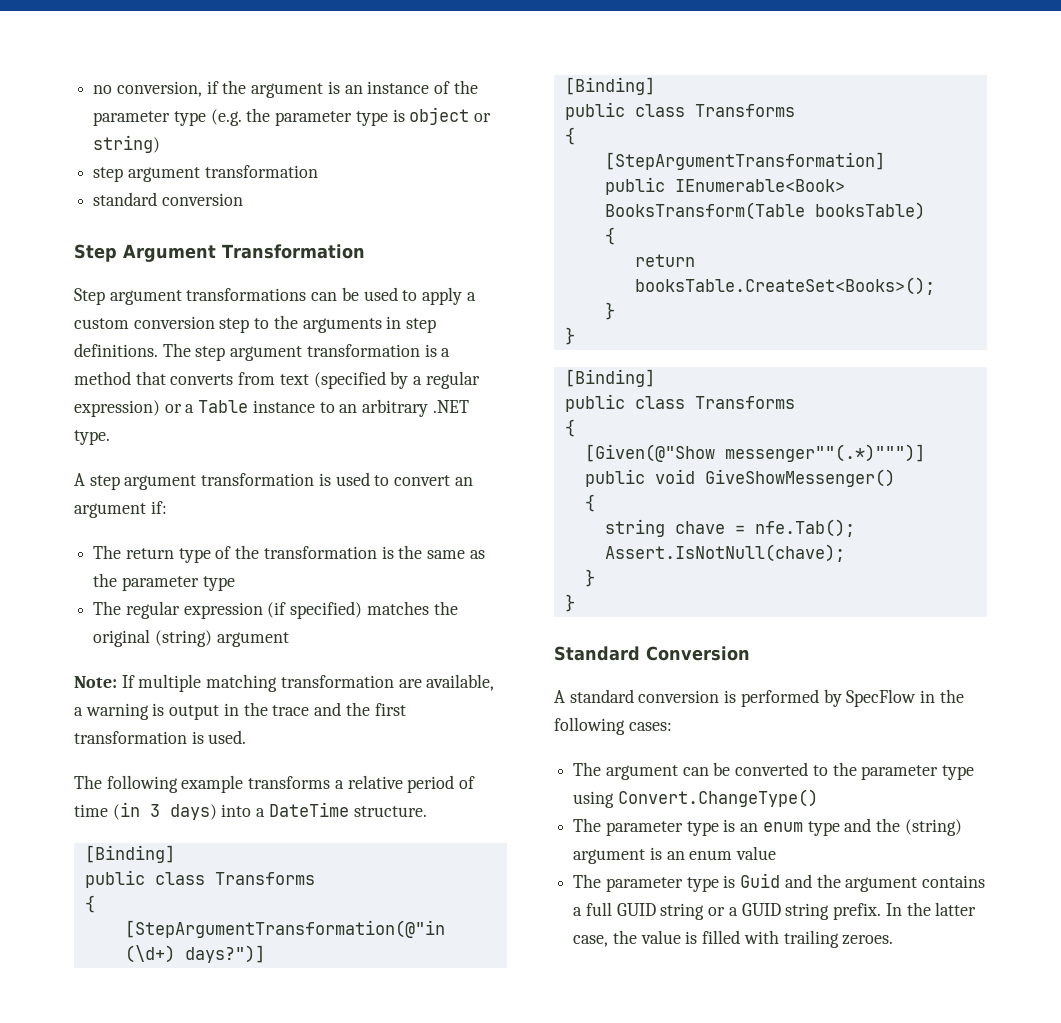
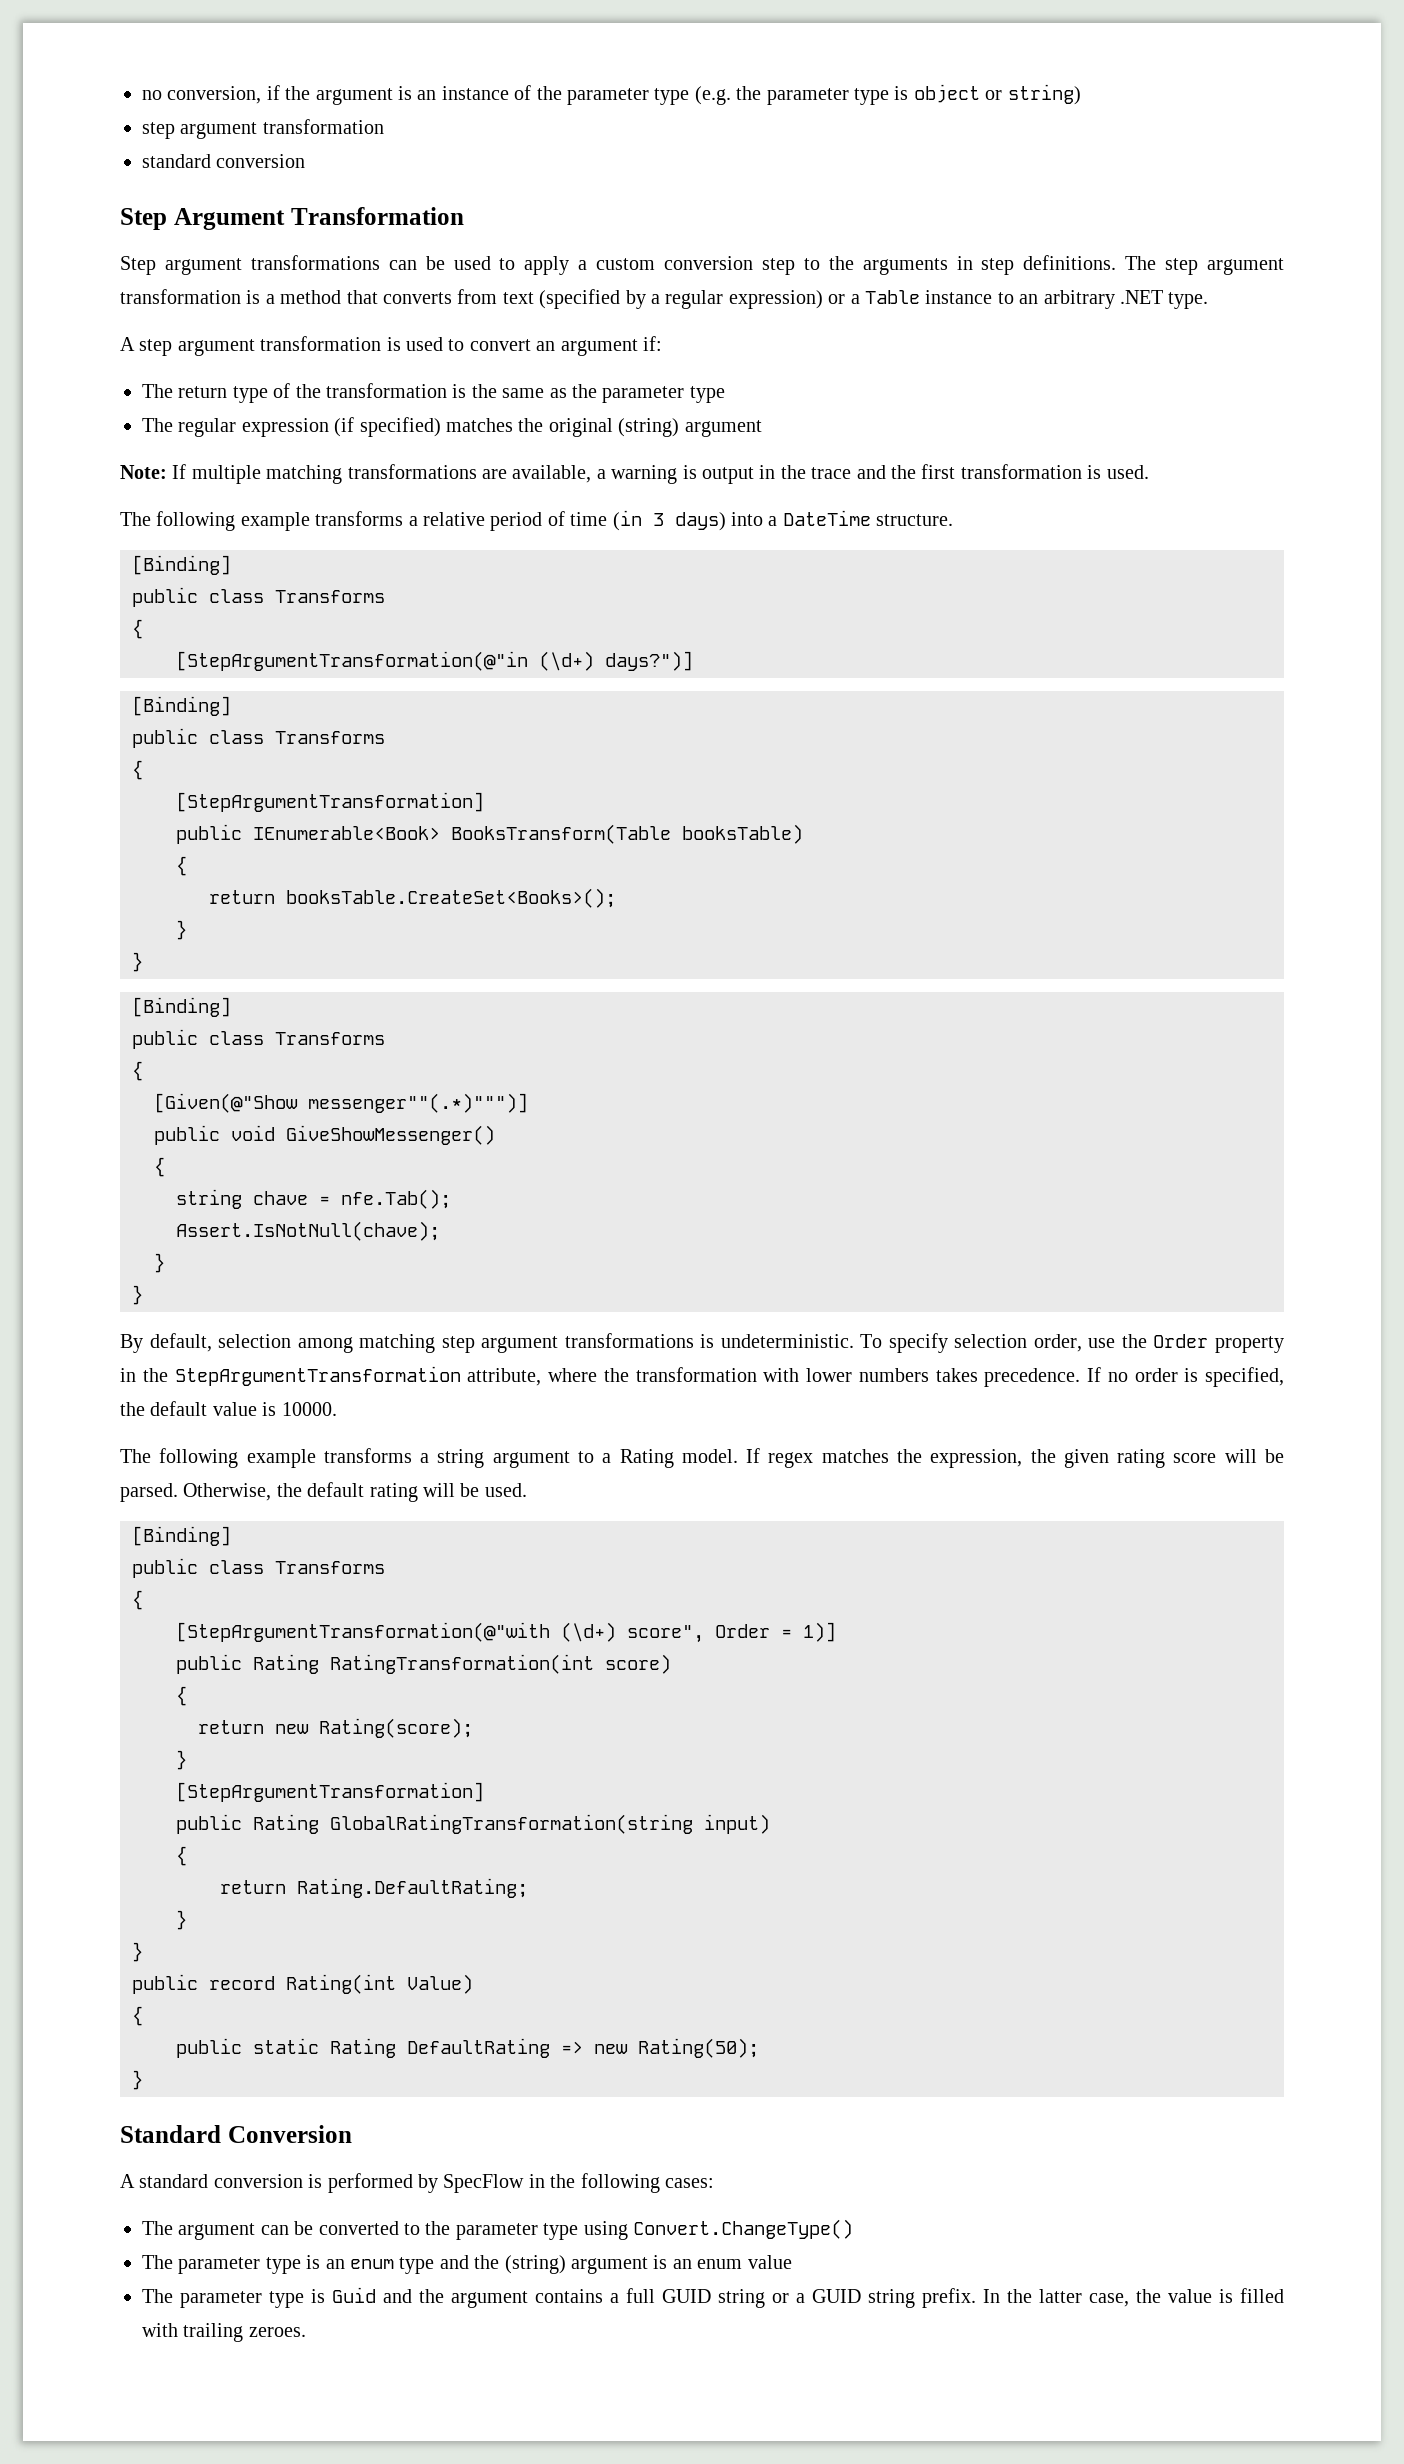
- Note: If multiple matching transformation are available, a warning is output in the trace and the first transformation is used.
+ Note: If multiple matching transformations are available, a warning is output in the trace and the first transformation is used.
+ By default, selection among matching step argument transformations is undeterministic. To specify selection order, use the Order property in the StepArgumentTransformation attribute, where the transformation with lower numbers takes precedence. If no order is specified, the default value is 10000.
+ The following example transforms a string argument to a Rating model. If regex matches the expression, the given rating score will be parsed. Otherwise, the default rating will be used.
+ [Binding]
+ public class Transforms
+ {
+ [StepArgumentTransformation(@"with (\d+) score", Order = 1)]
+ public Rating RatingTransformation(int score)
+ {
+ return new Rating(score);
+ }
+ [StepArgumentTransformation]
+ public Rating GlobalRatingTransformation(string input)
+ {
+ return Rating.DefaultRating;
+ }
+ }
+ public record Rating(int Value)
+ {
+ public static Rating DefaultRating => new Rating(50);
+ }

